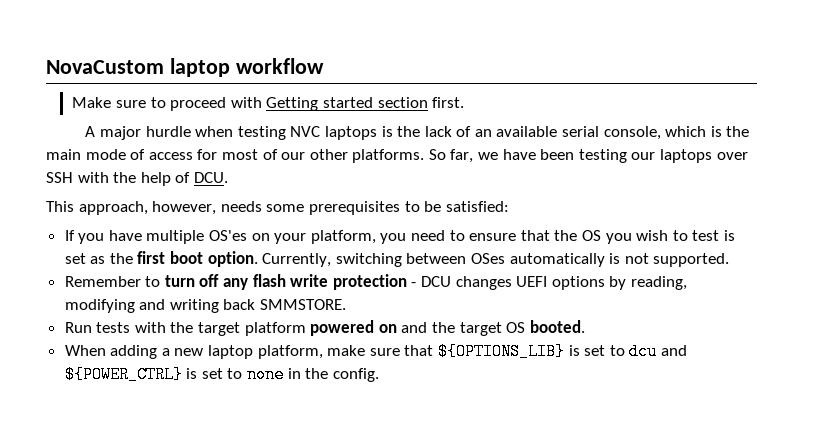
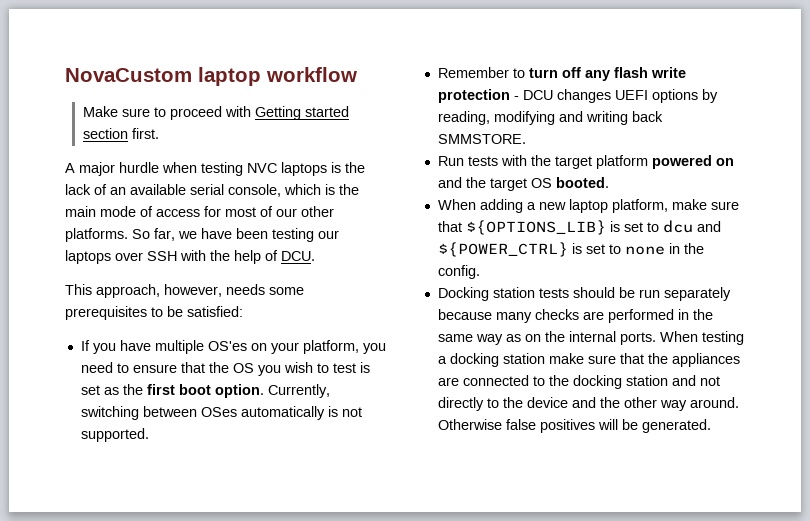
+ Docking station tests should be run separately because many checks are performed in the same way as on the internal ports. When testing a docking station make sure that the appliances are connected to the docking station and not directly to the device and the other way around. Otherwise false positives will be generated.

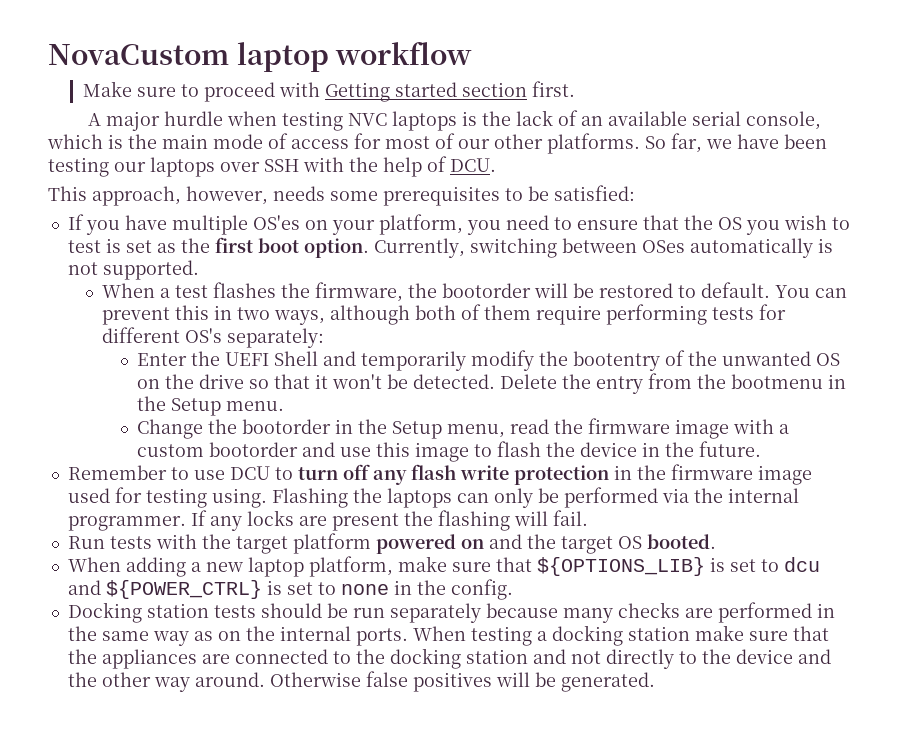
+ When a test flashes the firmware, the bootorder will be restored to default. You can prevent this in two ways, although both of them require performing tests for different OS's separately:
+ Enter the UEFI Shell and temporarily modify the bootentry of the unwanted OS on the drive so that it won't be detected. Delete the entry from the bootmenu in the Setup menu.
+ Change the bootorder in the Setup menu, read the firmware image with a custom bootorder and use this image to flash the device in the future.
- Remember to turn off any flash write protection - DCU changes UEFI options by reading, modifying and writing back SMMSTORE.
+ Remember to use DCU to turn off any flash write protection in the firmware image used for testing using. Flashing the laptops can only be performed via the internal programmer. If any locks are present the flashing will fail.

